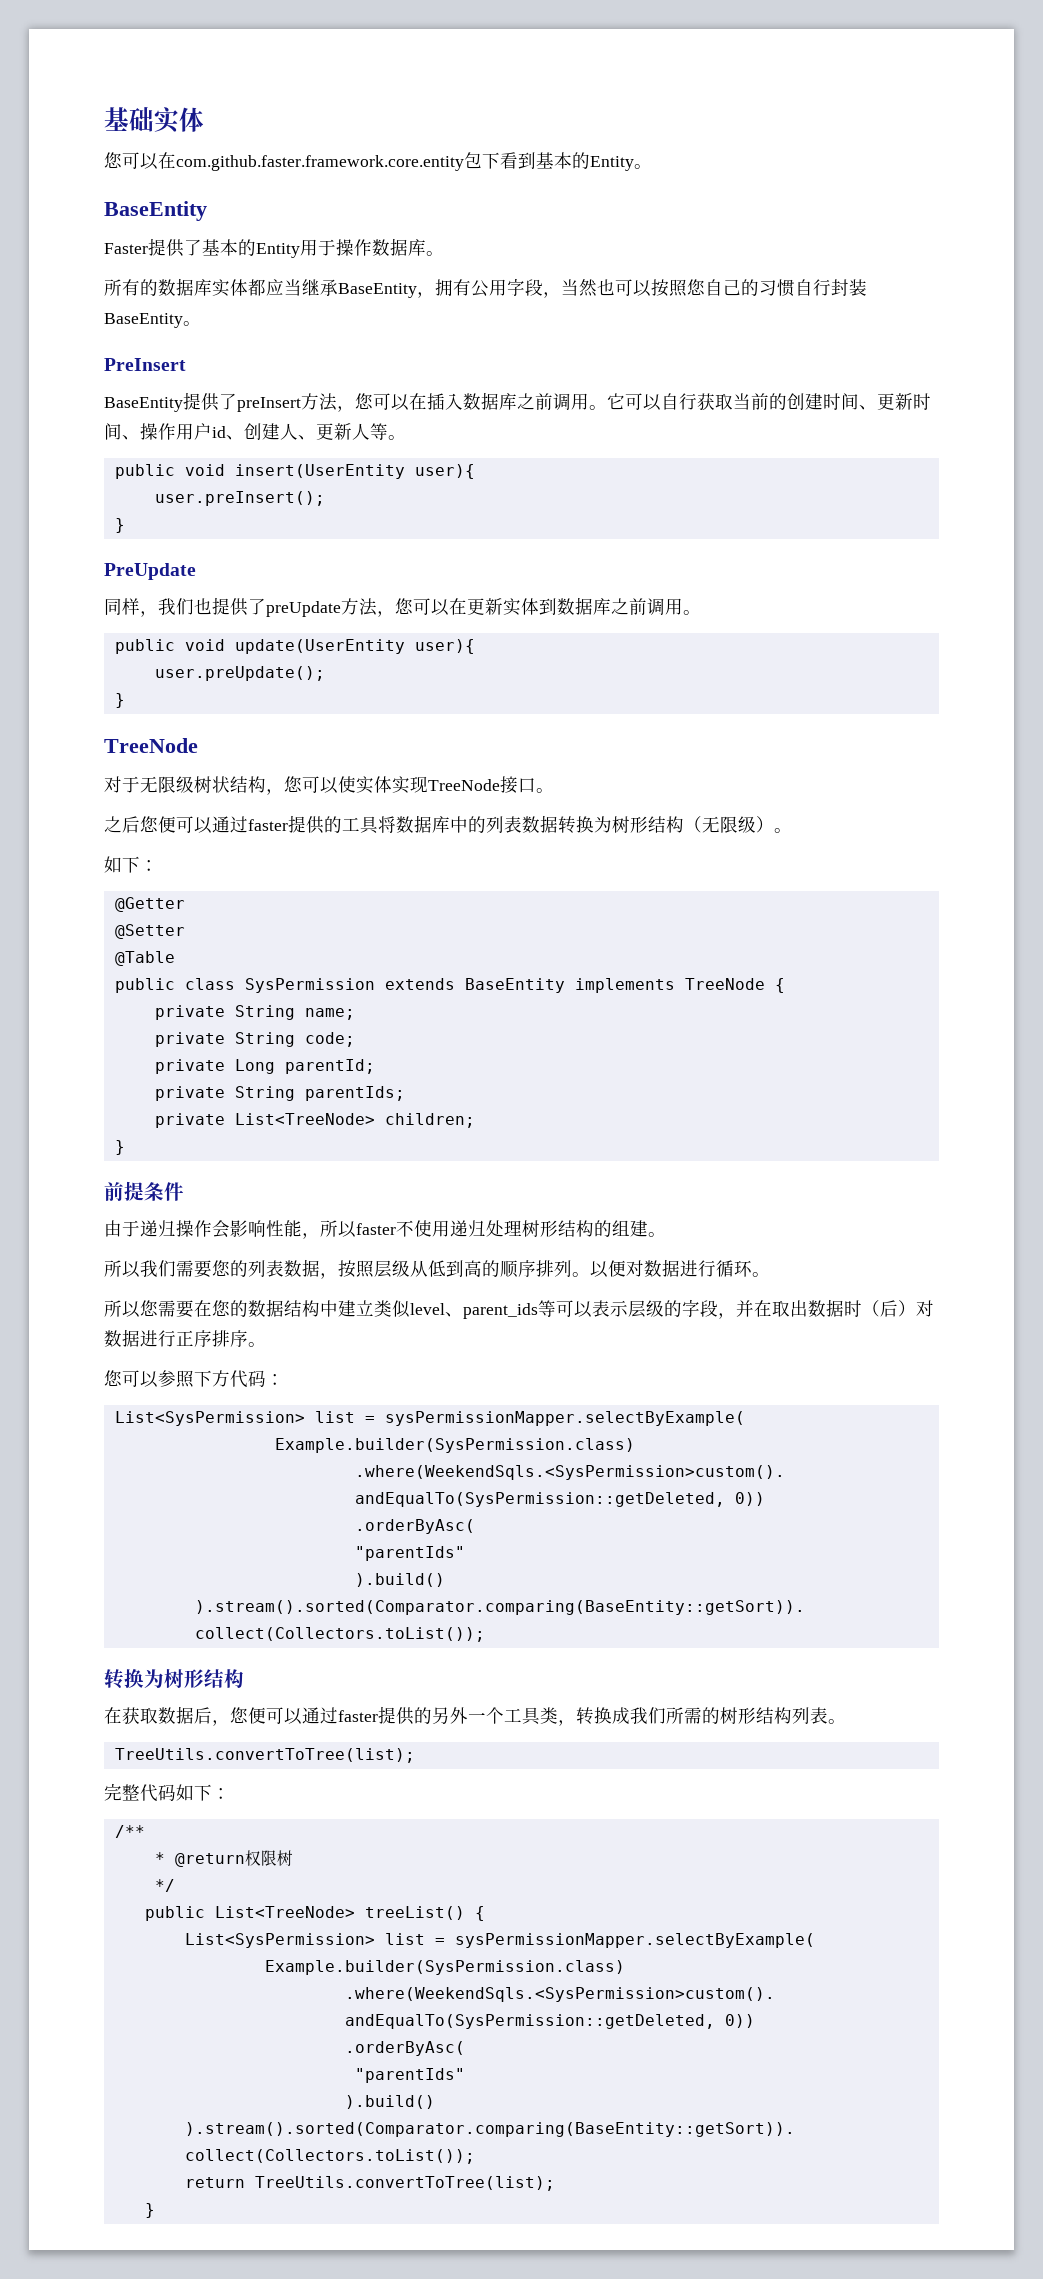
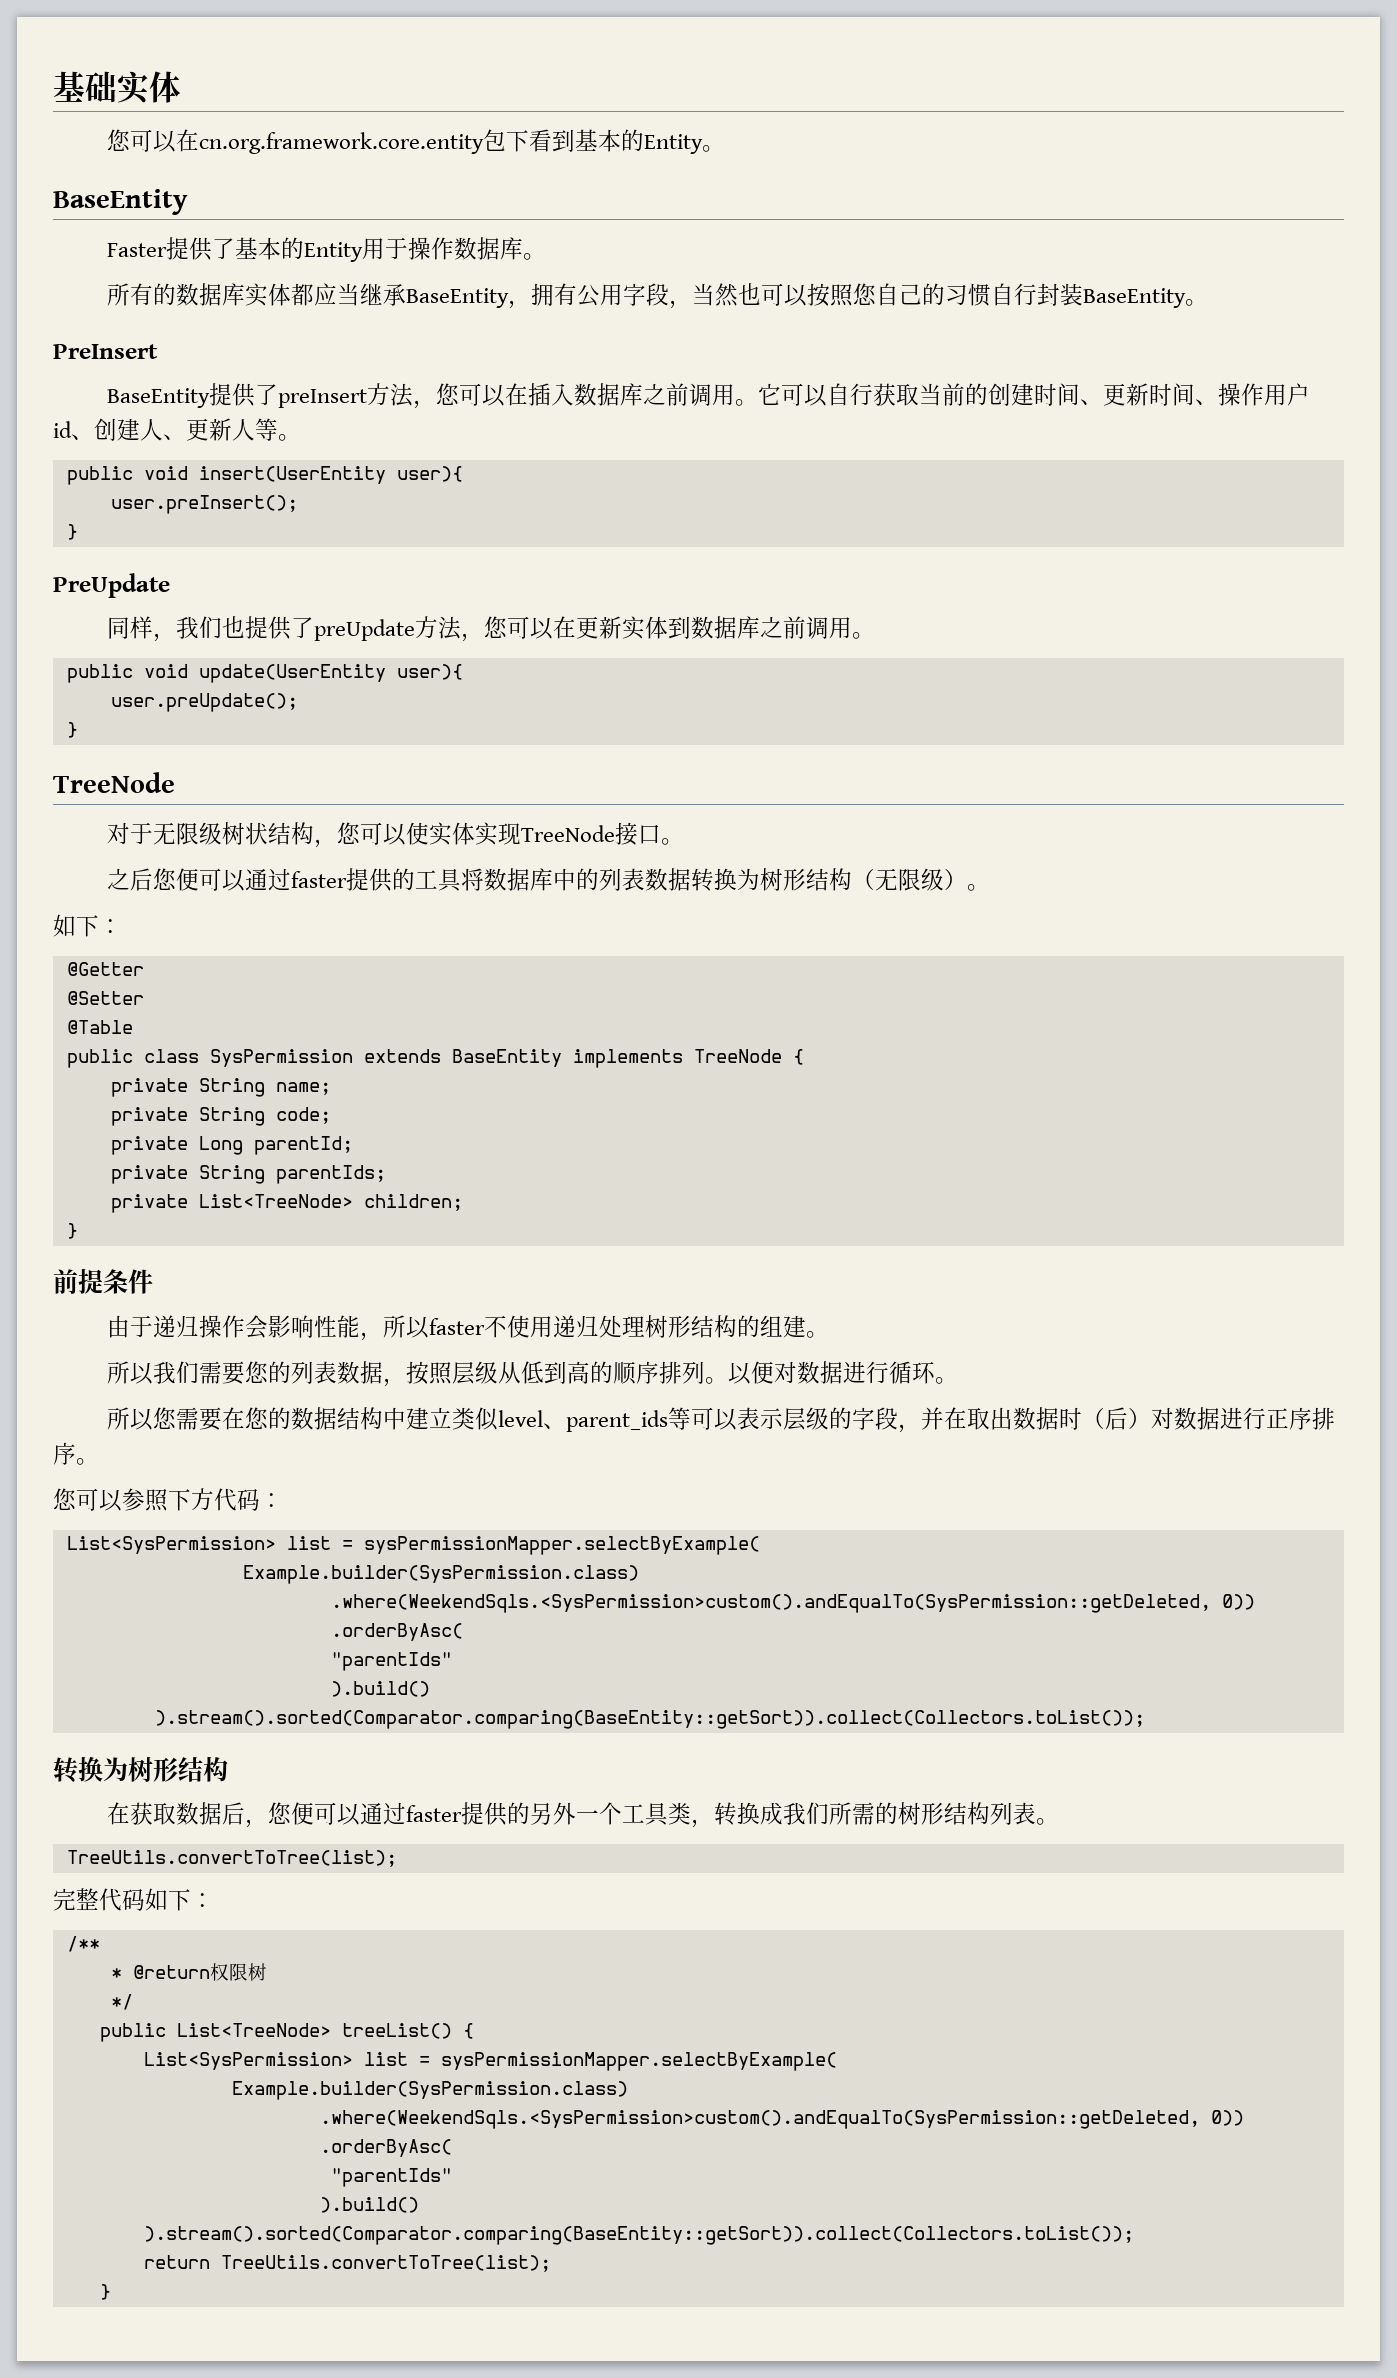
- 您可以在com.github.faster.framework.core.entity包下看到基本的Entity。
+ 您可以在cn.org.framework.core.entity包下看到基本的Entity。

